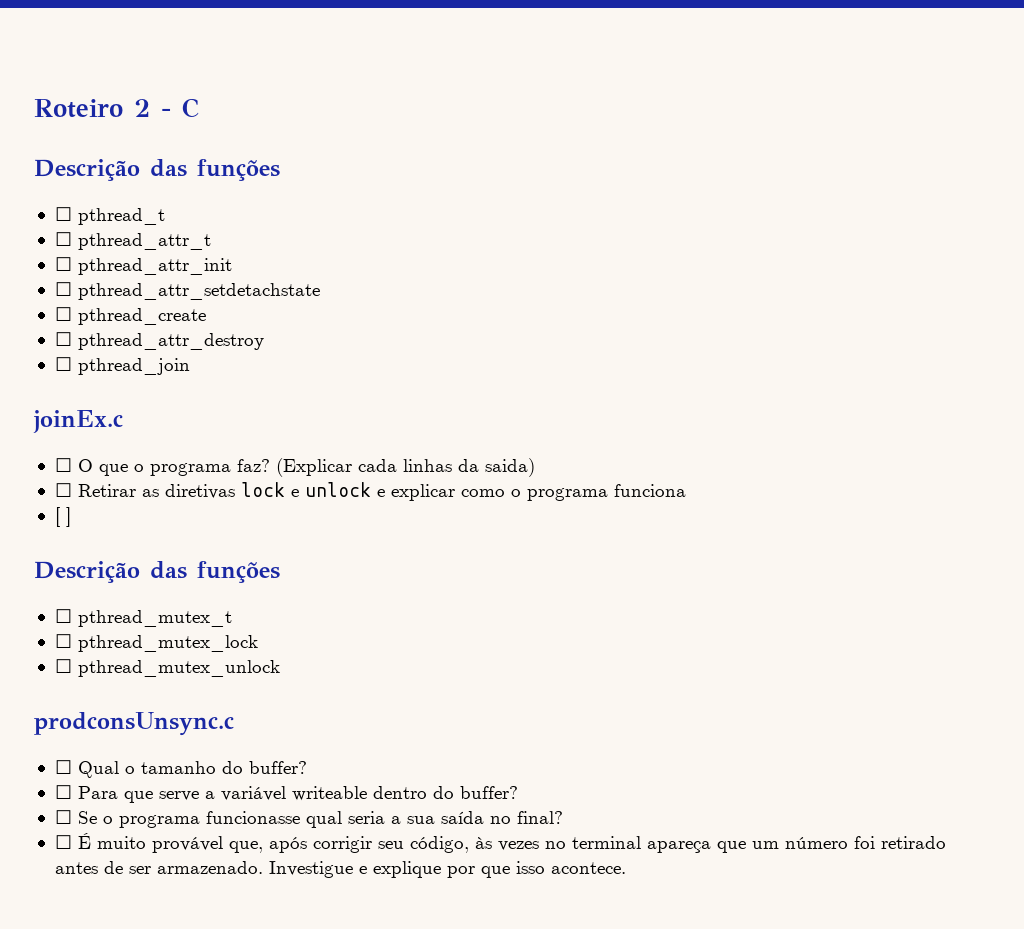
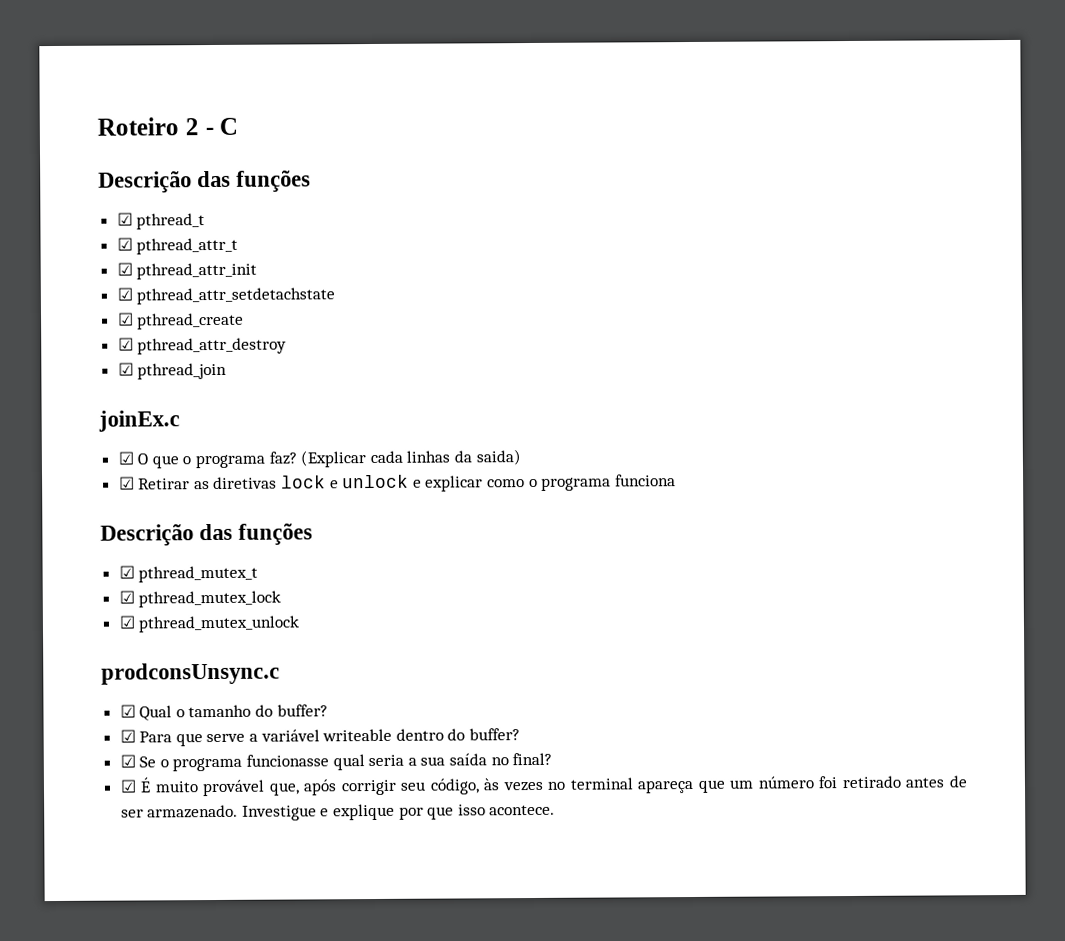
- ☐ pthread_t
+ ☑ pthread_t
- ☐ pthread_attr_t
+ ☑ pthread_attr_t
- ☐ pthread_attr_init
+ ☑ pthread_attr_init
- ☐ pthread_attr_setdetachstate
+ ☑ pthread_attr_setdetachstate
- ☐ pthread_create
+ ☑ pthread_create
- ☐ pthread_attr_destroy
+ ☑ pthread_attr_destroy
- ☐ pthread_join
+ ☑ pthread_join
- ☐ O que o programa faz?
+ ☑ O que o programa faz?
- ☐ Retirar as diretivas lock e unlock e explicar como o programa funciona
- [ ]
+ ☑ Retirar as diretivas lock e unlock e explicar como o programa funciona
  Descrição das funções
- ☐ pthread_mutex_t
+ ☑ pthread_mutex_t
- ☐ pthread_mutex_lock
+ ☑ pthread_mutex_lock
- ☐ pthread_mutex_unlock
+ ☑ pthread_mutex_unlock
- ☐ Qual o tamanho do buffer?
+ ☑ Qual o tamanho do buffer?
- ☐ Para que serve a variável writeable dentro do buffer?
+ ☑ Para que serve a variável writeable dentro do buffer?
- ☐ Se o programa funcionasse qual seria a sua saída no final?
+ ☑ Se o programa funcionasse qual seria a sua saída no final?
- ☐ É muito provável que, após corrigir seu código, às vezes no terminal apareça que um número foi retirado antes de ser armazenado.
+ ☑ É muito provável que, após corrigir seu código, às vezes no terminal apareça que um número foi retirado antes de ser armazenado.

